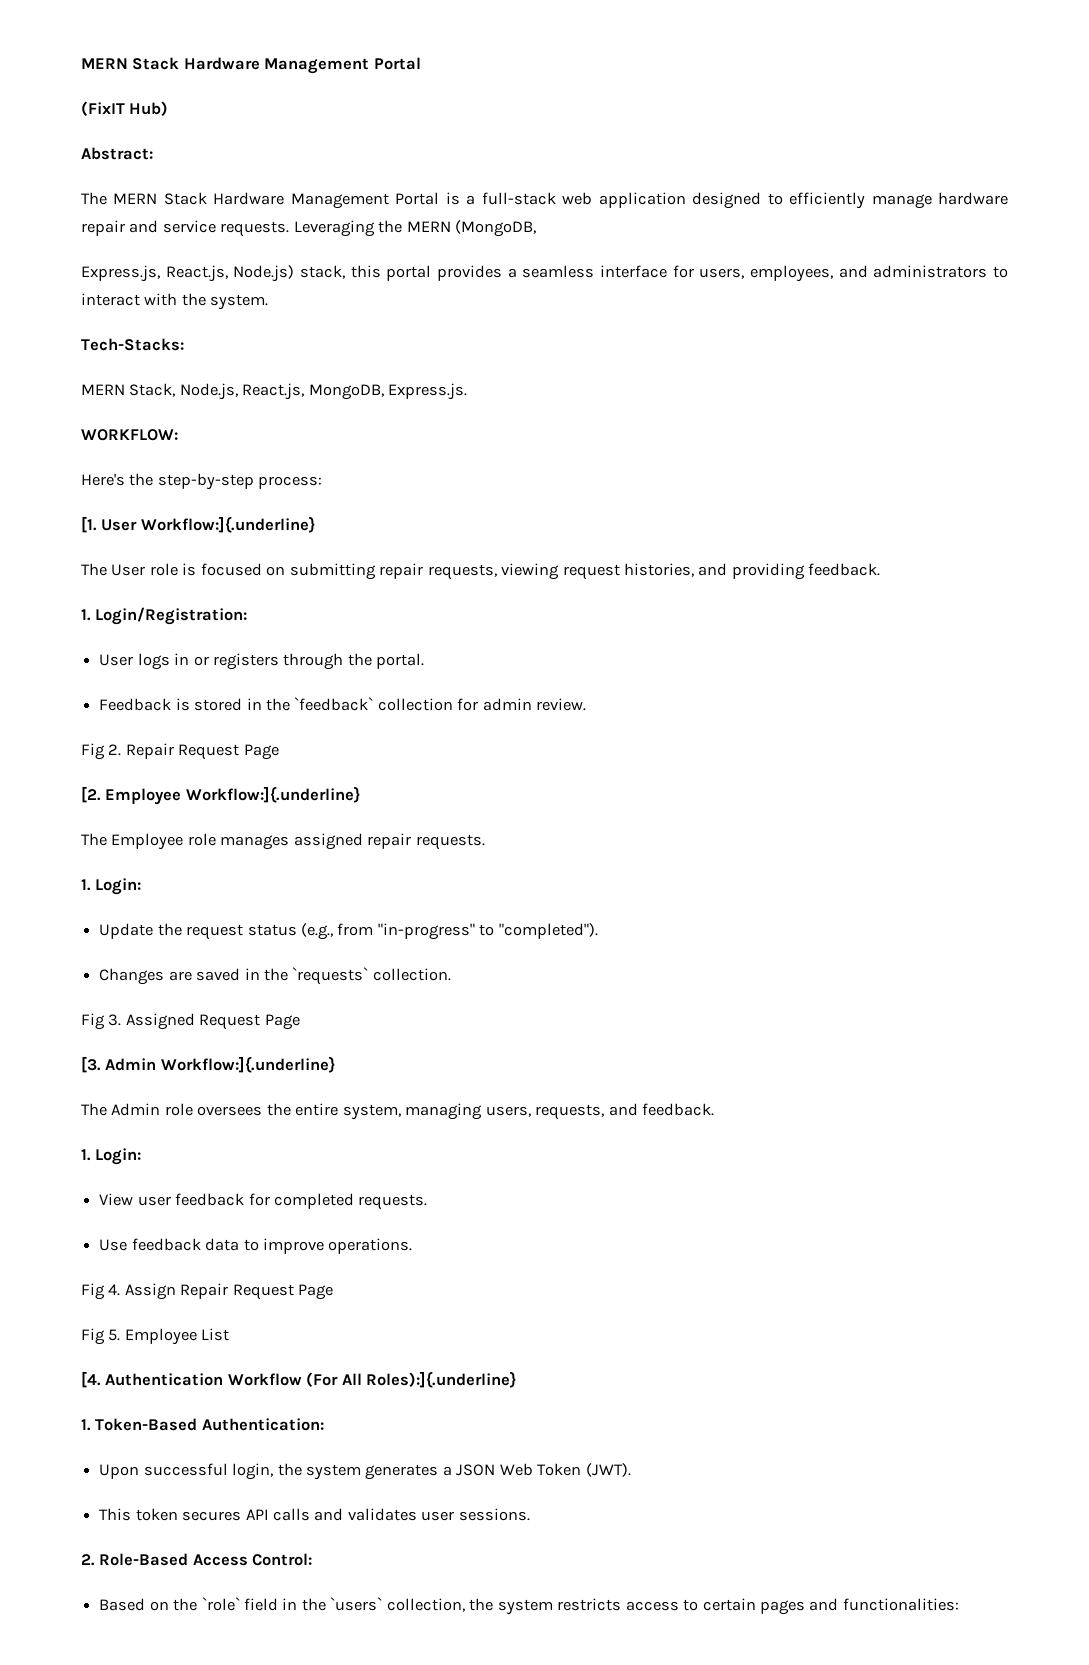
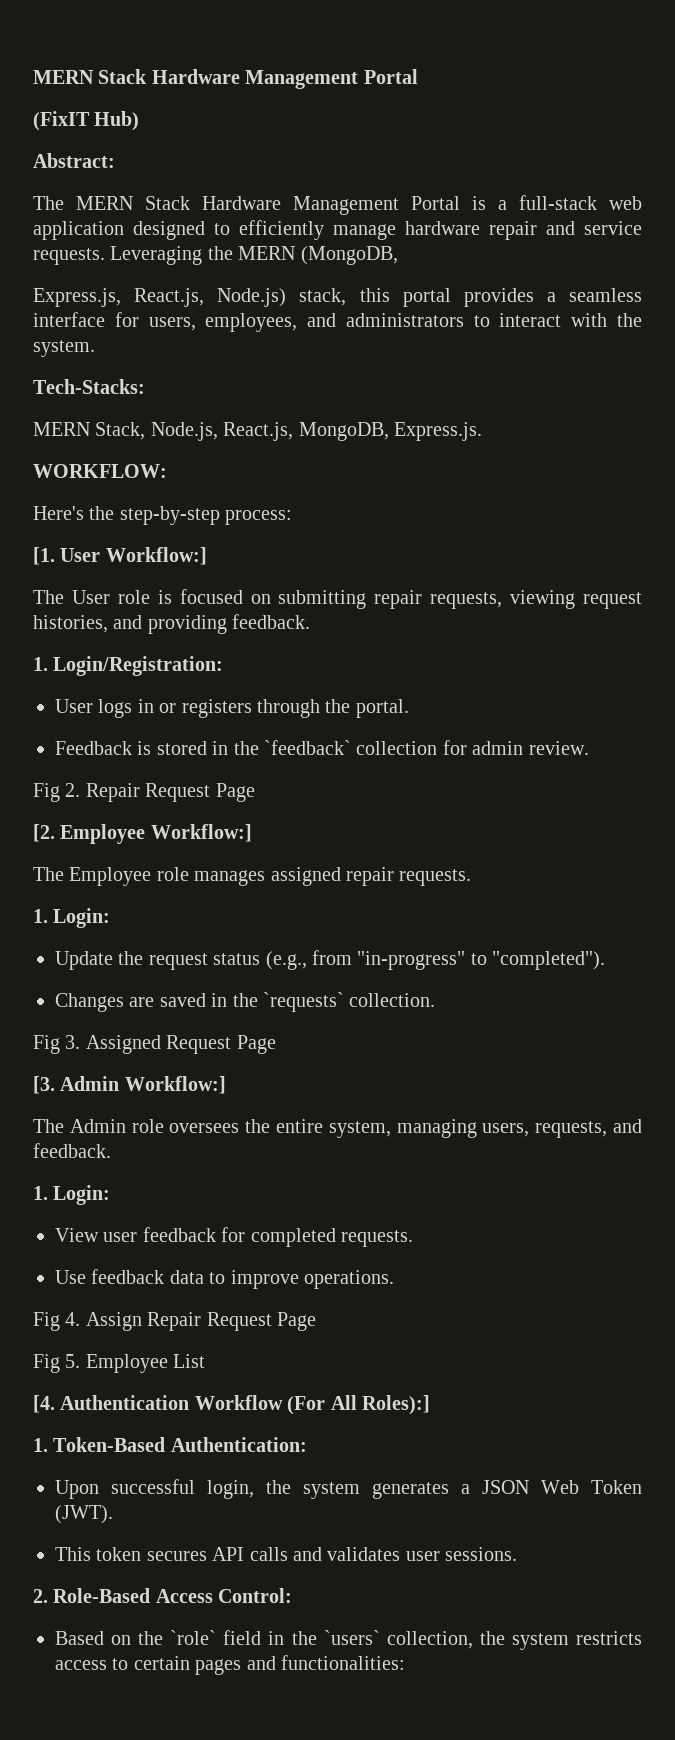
- [1. User Workflow:]{.underline}
+ [1. User Workflow:]
- [2. Employee Workflow:]{.underline}
+ [2. Employee Workflow:]
- [3. Admin Workflow:]{.underline}
+ [3. Admin Workflow:]
- [4. Authentication Workflow (For All Roles):]{.underline}
+ [4. Authentication Workflow (For All Roles):]

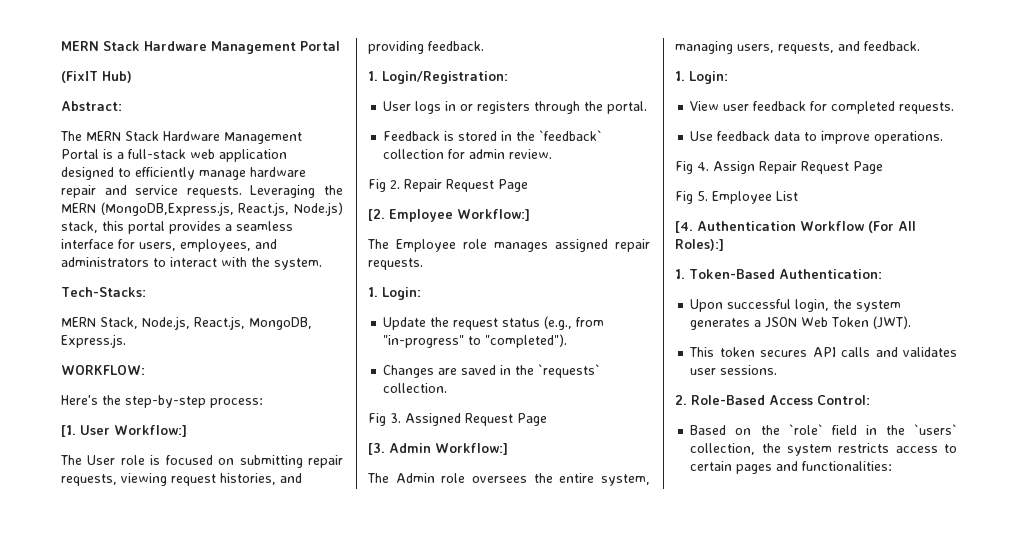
- Leveraging the MERN (MongoDB,
- Express.js, React.js, Node.js) stack, this portal provides a seamless interface for users, employees, and administrators to interact with the system.
+ Leveraging the MERN (MongoDB,Express.js, React.js, Node.js) stack, this portal provides a seamless interface for users, employees, and administrators to interact with the system.

